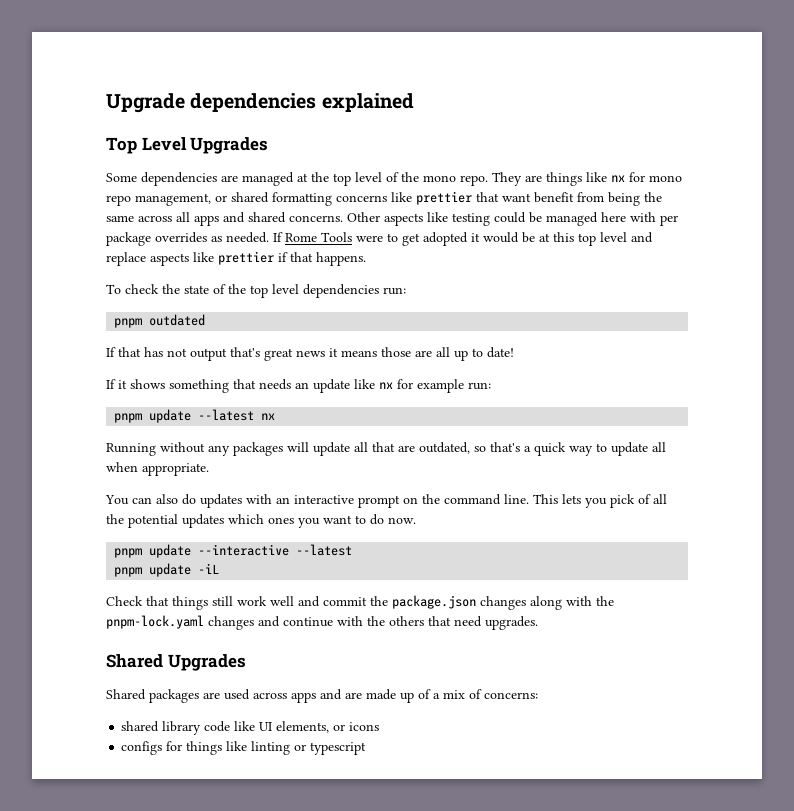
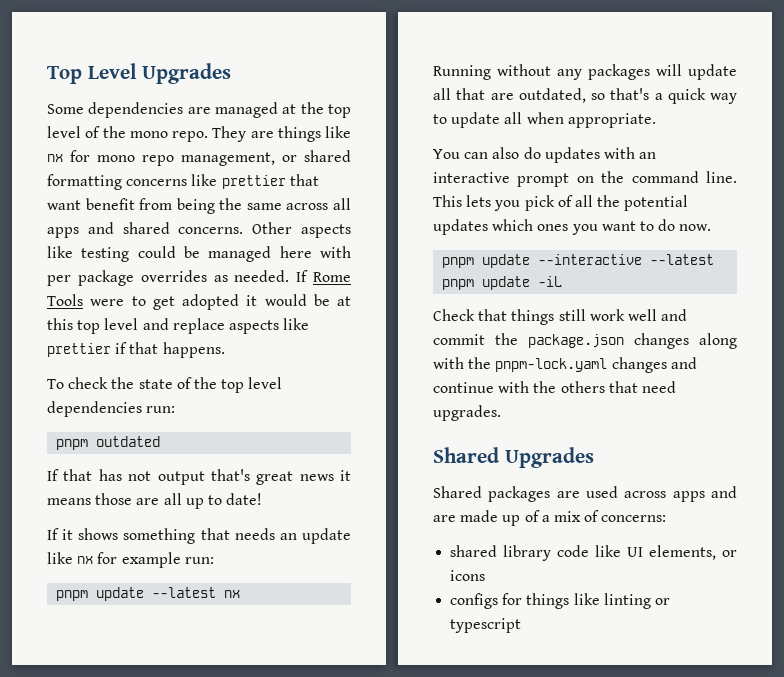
- Upgrade dependencies explained

